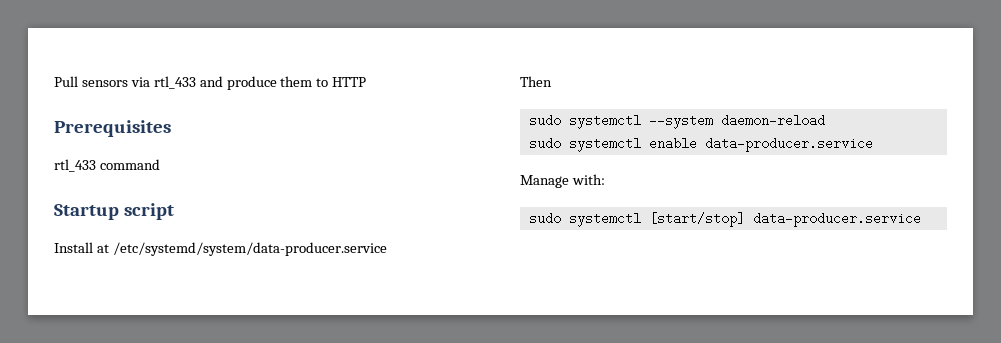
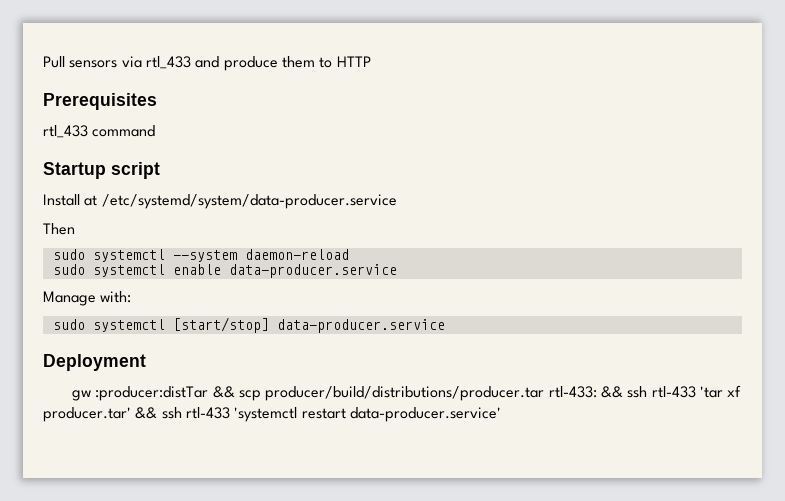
+ Deployment
+ gw :producer:distTar && scp producer/build/distributions/producer.tar rtl-433: && ssh rtl-433 'tar xf producer.tar' && ssh rtl-433 'systemctl restart data-producer.service'

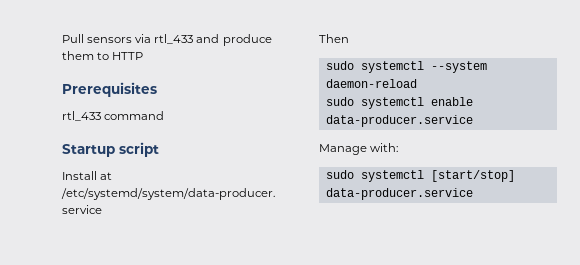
- Deployment
- gw :producer:distTar && scp producer/build/distributions/producer.tar rtl-433: && ssh rtl-433 'tar xf producer.tar' && ssh rtl-433 'systemctl restart data-producer.service'

